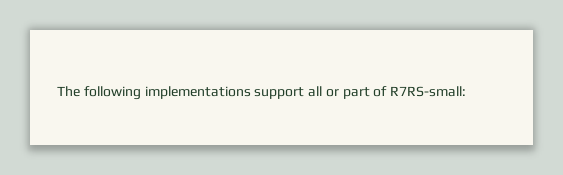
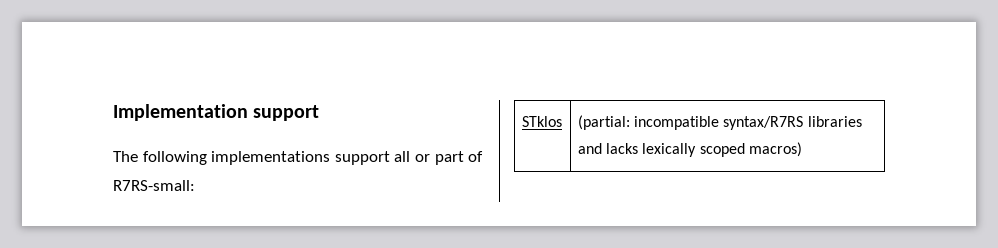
+ Implementation support
+ STklos | (partial: incompatible syntax/R7RS libraries and lacks lexically scoped macros)

